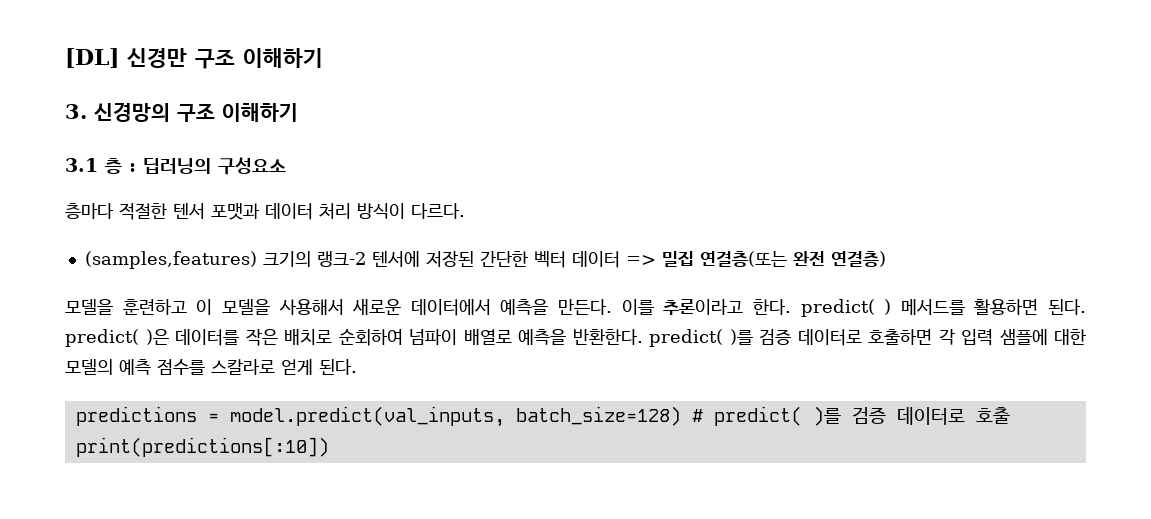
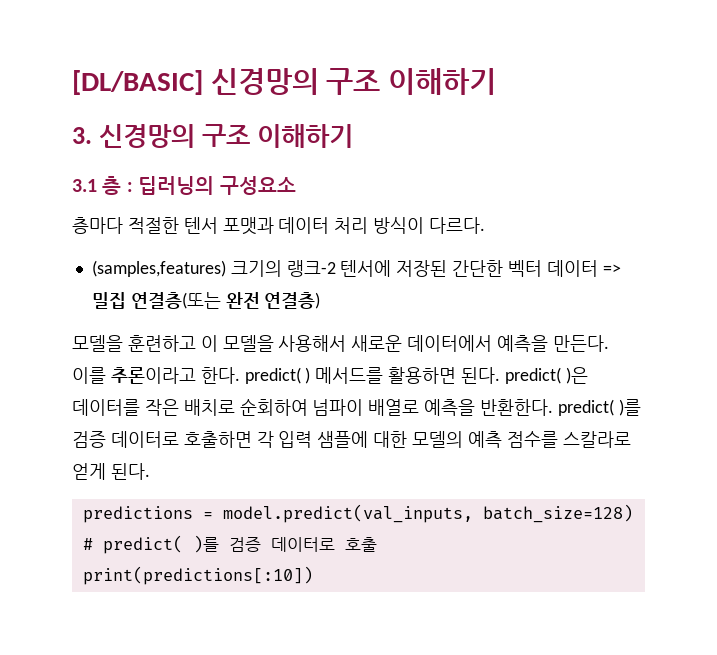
- [DL] 신경만 구조 이해하기
+ [DL/BASIC] 신경망의 구조 이해하기

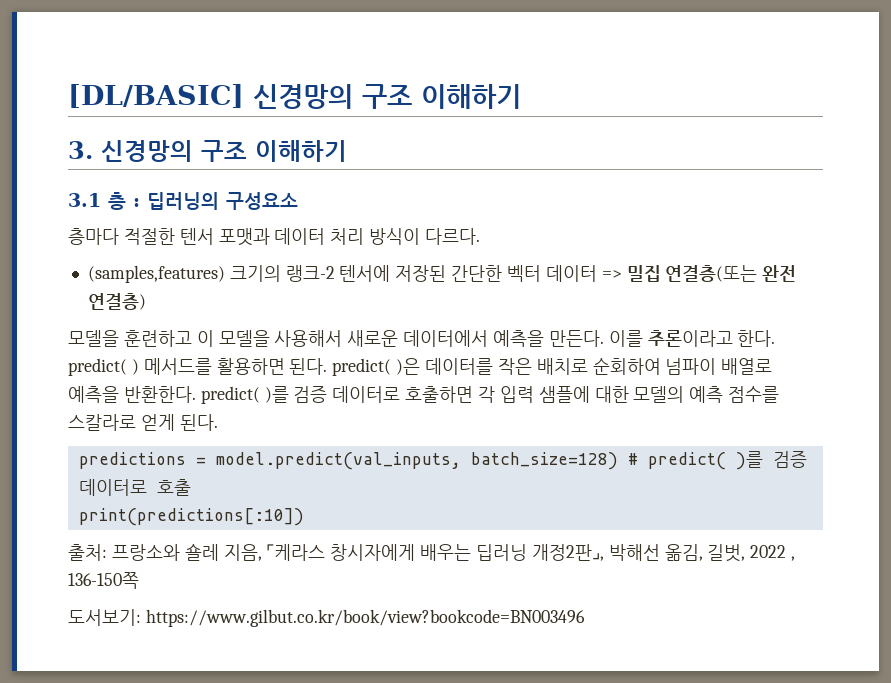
+ 출처: 프랑소와 숄레 지음, ⌜케라스 창시자에게 배우는 딥러닝 개정2판⌟, 박해선 옮김, 길벗, 2022 , 136-150쪽
+ 도서보기: https://www.gilbut.co.kr/book/view?bookcode=BN003496

